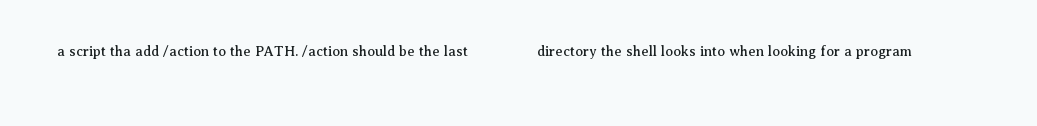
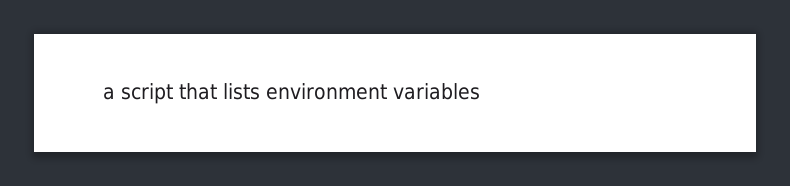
- a script tha add /action to the PATH. /action should be the last directory the shell looks into when looking for a program
+ a script that lists environment variables

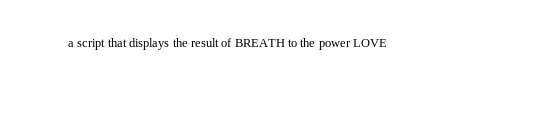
- a script that lists environment variables
+ a script that displays the result of BREATH to the power LOVE

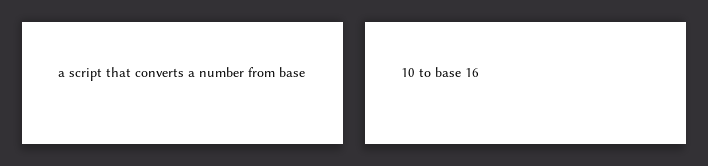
- a script that displays the result of BREATH to the power LOVE
+ a script that converts a number from base 10 to base 16

